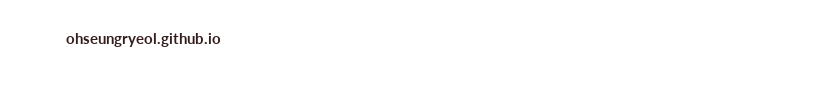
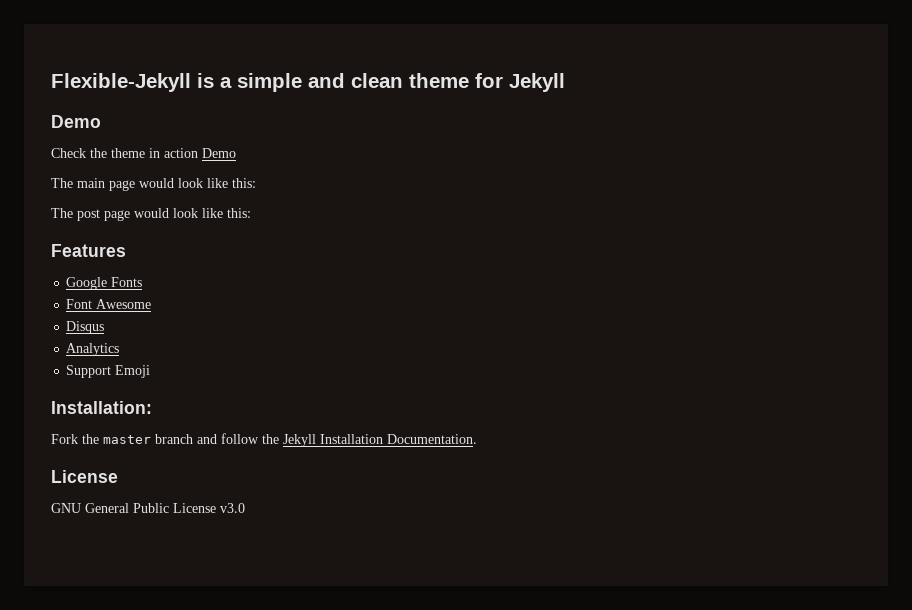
- ohseungryeol.github.io
+ Flexible-Jekyll is a simple and clean theme for Jekyll
+ Demo
+ Check the theme in action Demo
+ The main page would look like this:
+ The post page would look like this:
+ Features
+ Google Fonts
+ Font Awesome
+ Disqus
+ Analytics
+ Support Emoji
+ Installation:
+ Fork the master branch and follow the Jekyll Installation Documentation.
+ License
+ GNU General Public License v3.0

